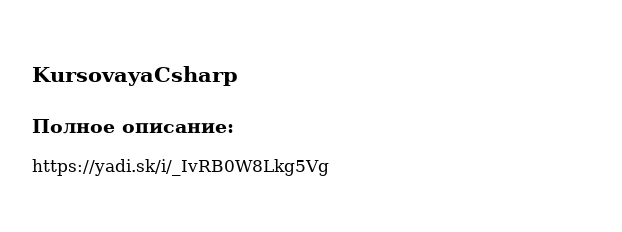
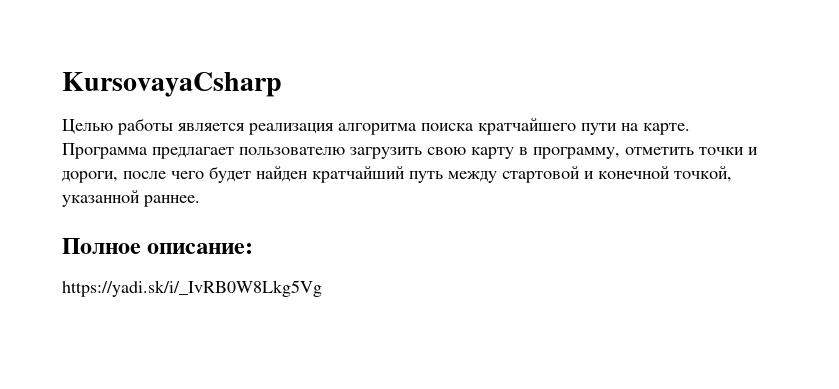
+ Целью работы является реализация алгоритма поиска кратчайшего пути на карте. Программа предлагает пользователю загрузить свою карту в программу, отметить точки и дороги, после чего будет найден кратчайший путь между стартовой и конечной точкой, указанной раннее.

